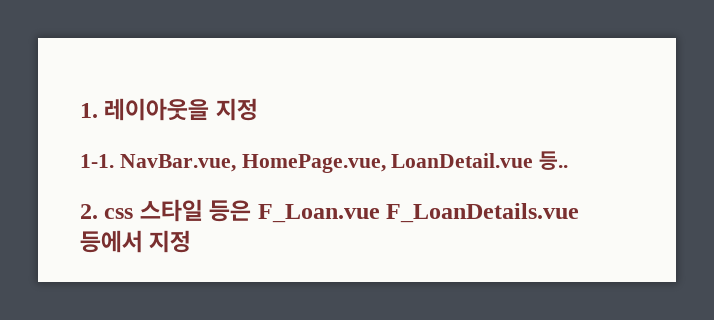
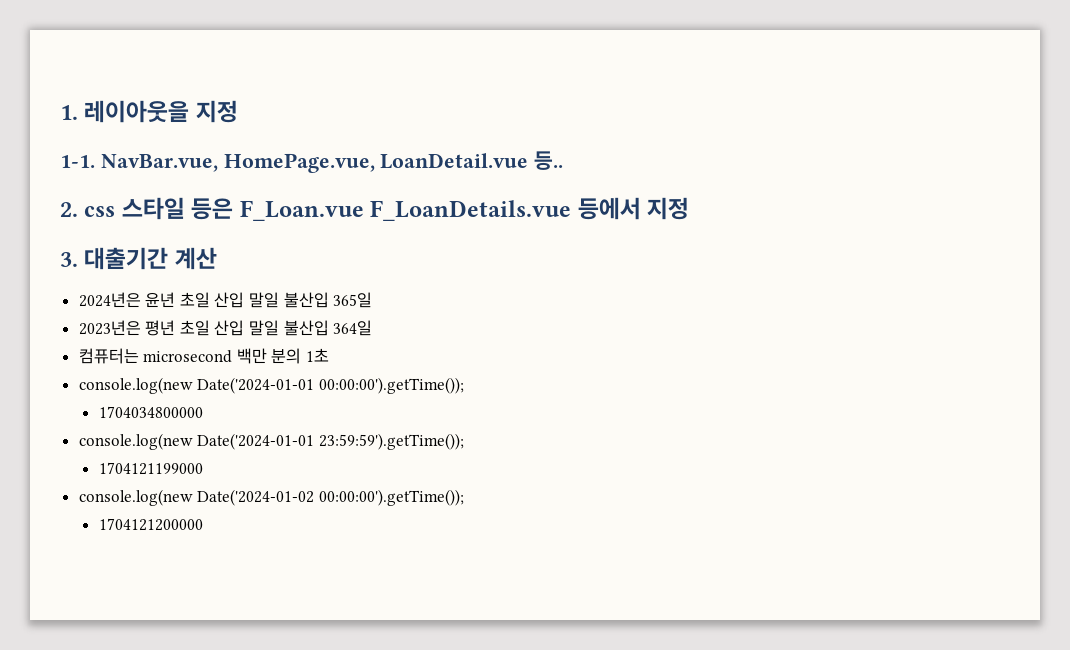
+ 3. 대출기간 계산
+ 2024년은 윤년 초일 산입 말일 불산입 365일
+ 2023년은 평년 초일 산입 말일 불산입 364일
+ 컴퓨터는 microsecond 백만 분의 1초
+ console.log(new Date('2024-01-01 00:00:00').getTime());
+ 1704034800000
+ console.log(new Date('2024-01-01 23:59:59').getTime());
+ 1704121199000
+ console.log(new Date('2024-01-02 00:00:00').getTime());
+ 1704121200000

